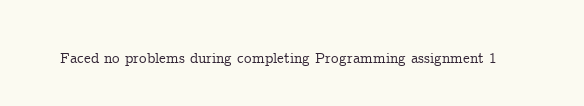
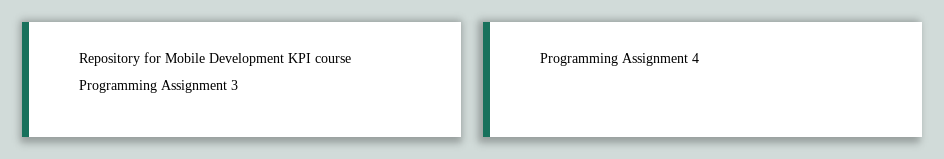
- Faced no problems during completing Programming assignment 1
+ Repository for Mobile Development KPI course
+ Programming Assignment 3
+ Programming Assignment 4

